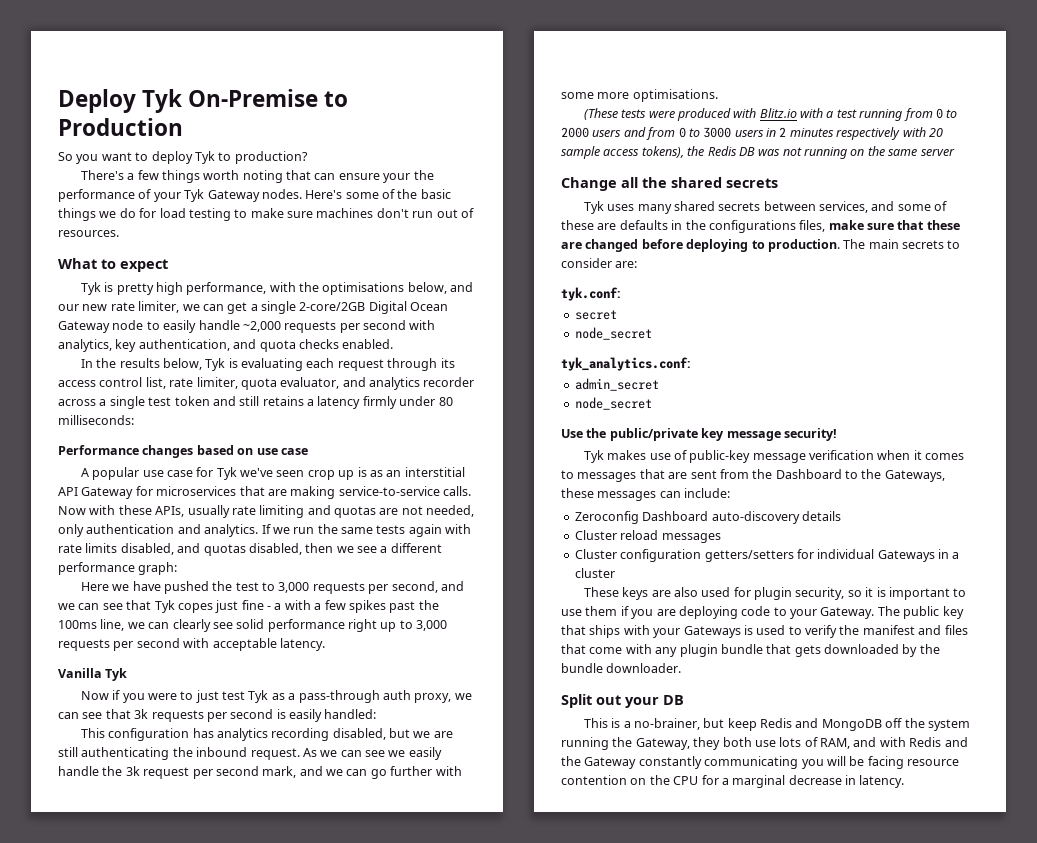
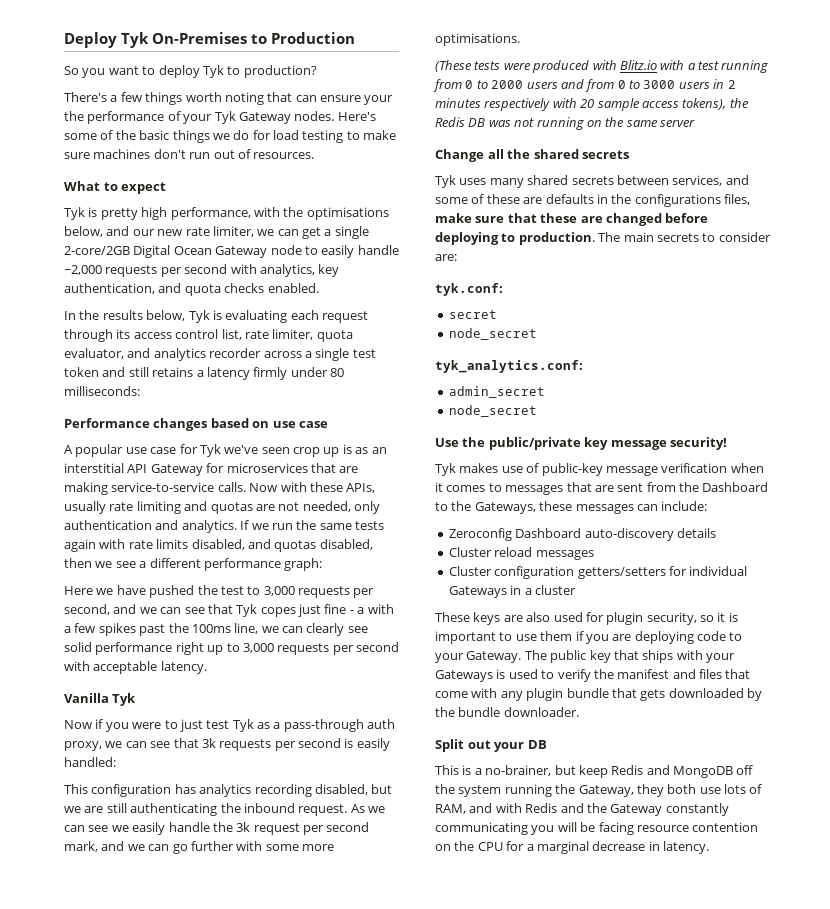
- Deploy Tyk On-Premise to Production
+ Deploy Tyk On-Premises to Production

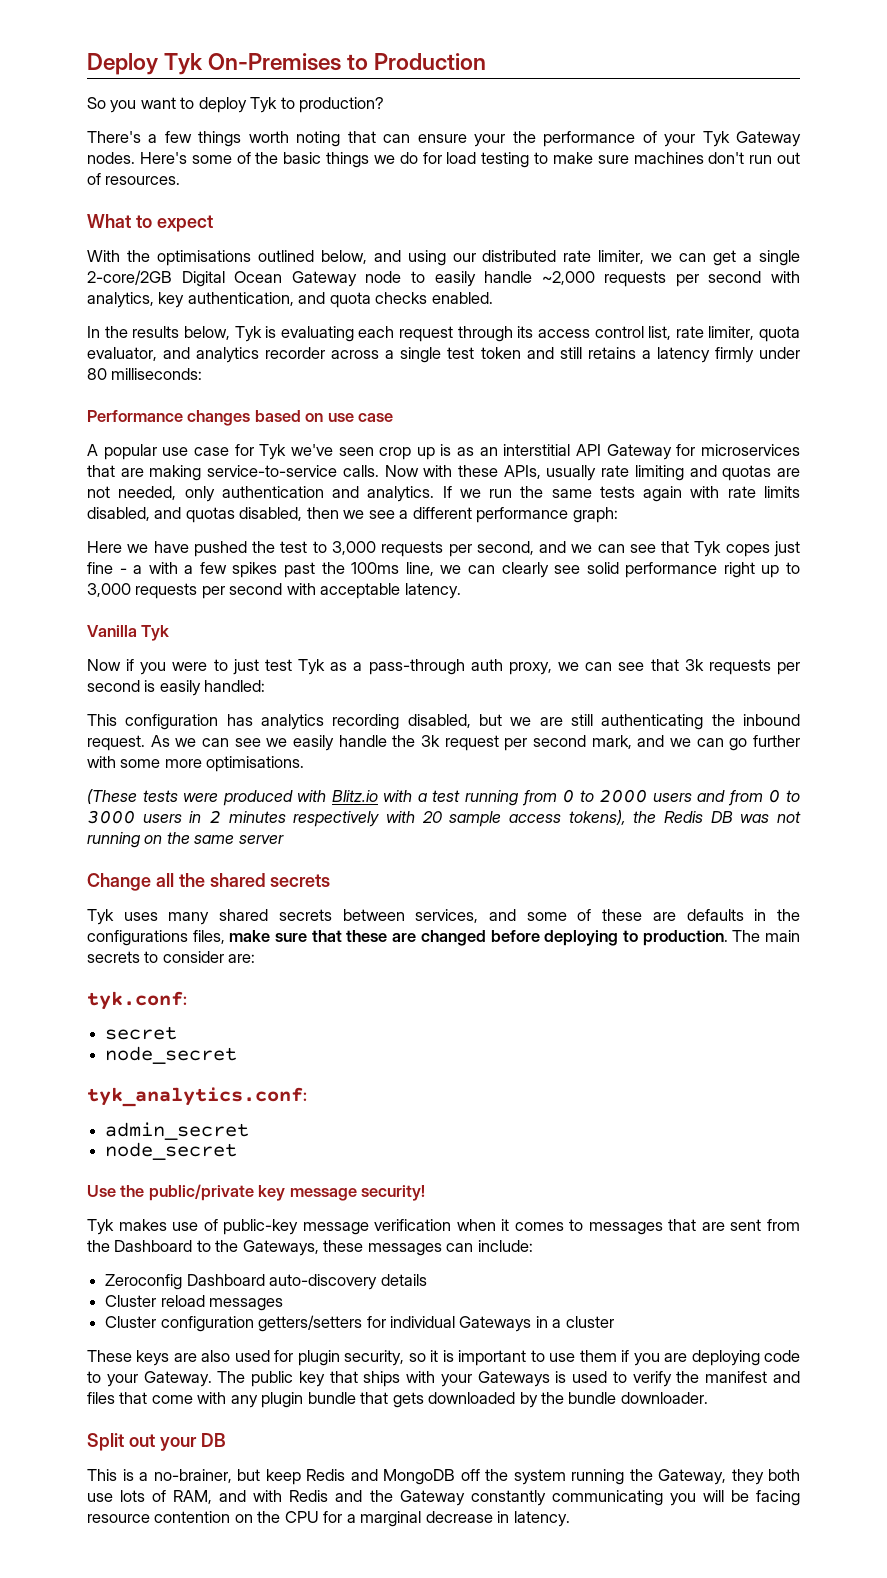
- Tyk is pretty high performance, with the optimisations below, and our new rate limiter, we can get a single 2-core/2GB Digital Ocean Gateway node to easily handle ~2,000 requests per second with analytics, key authentication, and quota checks enabled.
+ With the optimisations outlined below, and using our distributed rate limiter, we can get a single 2-core/2GB Digital Ocean Gateway node to easily handle ~2,000 requests per second with analytics, key authentication, and quota checks enabled.

